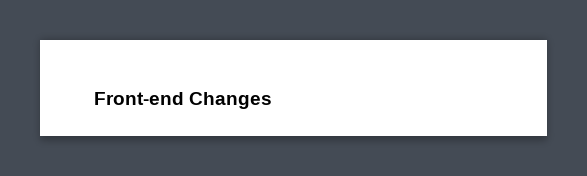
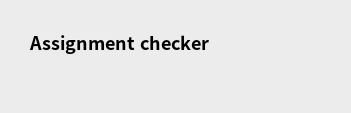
- Front-end Changes
+ Assignment checker

